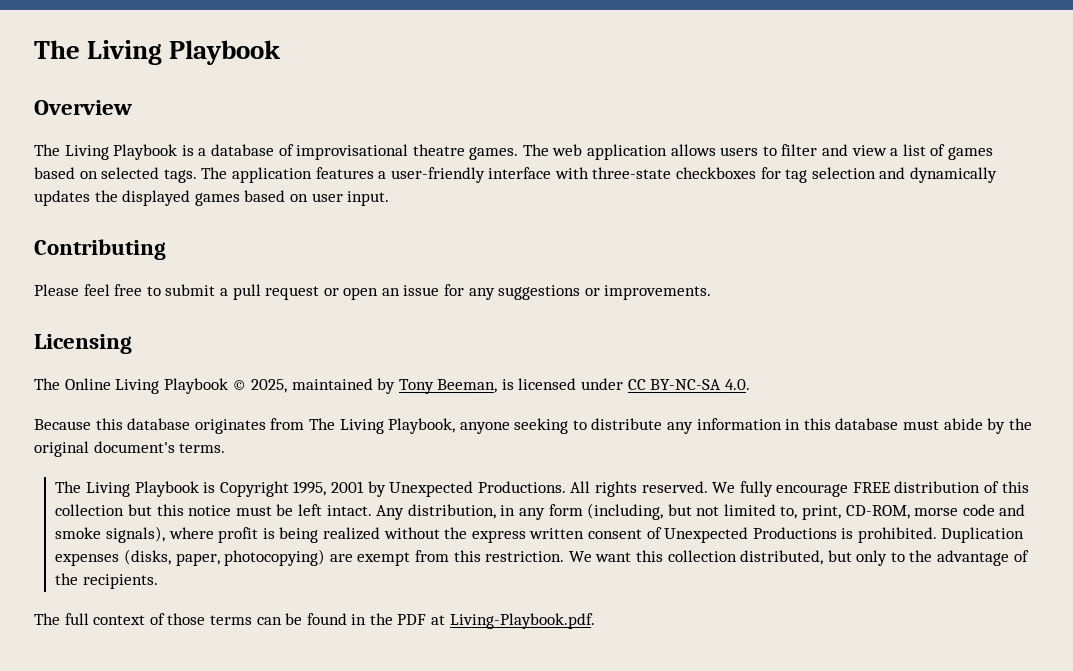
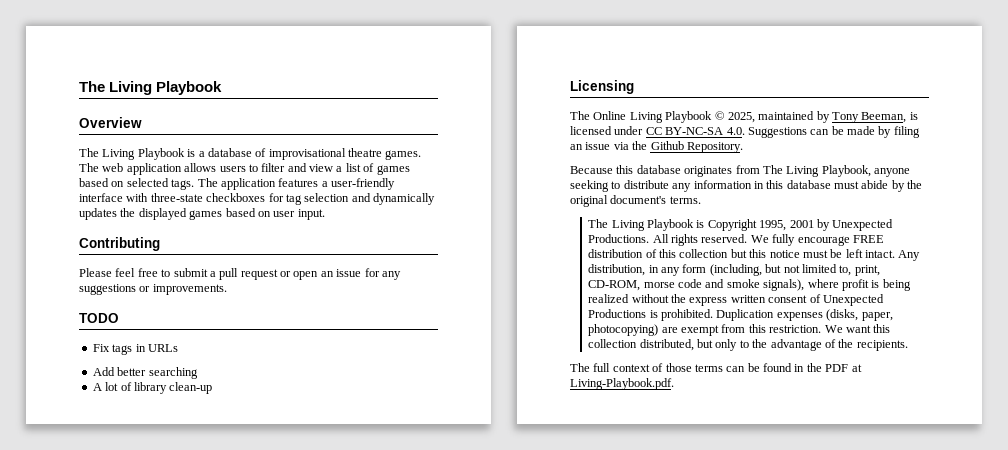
+ TODO
+ Fix tags in URLs
+ Add better searching
+ A lot of library clean-up
- The Online Living Playbook © 2025, maintained by Tony Beeman, is licensed under CC BY-NC-SA 4.0.
+ The Online Living Playbook © 2025, maintained by Tony Beeman, is licensed under CC BY-NC-SA 4.0. Suggestions can be made by filing an issue via the Github Repository.

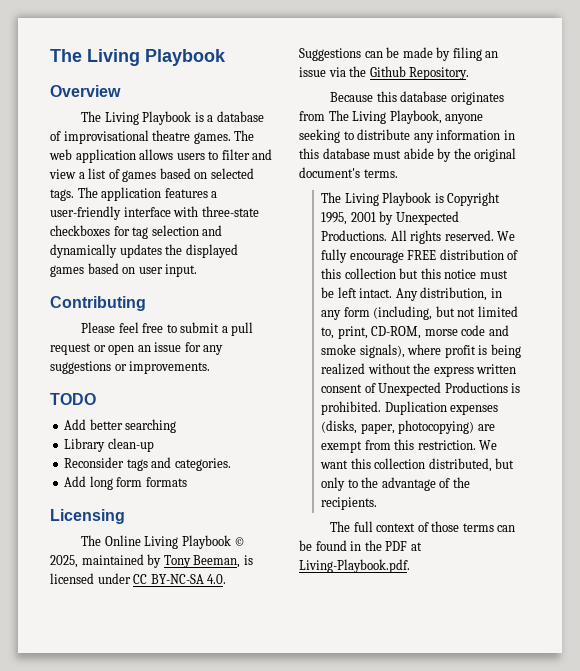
- Fix tags in URLs
- A lot of library clean-up
+ Library clean-up
+ Reconsider tags and categories.
+ Add long form formats

